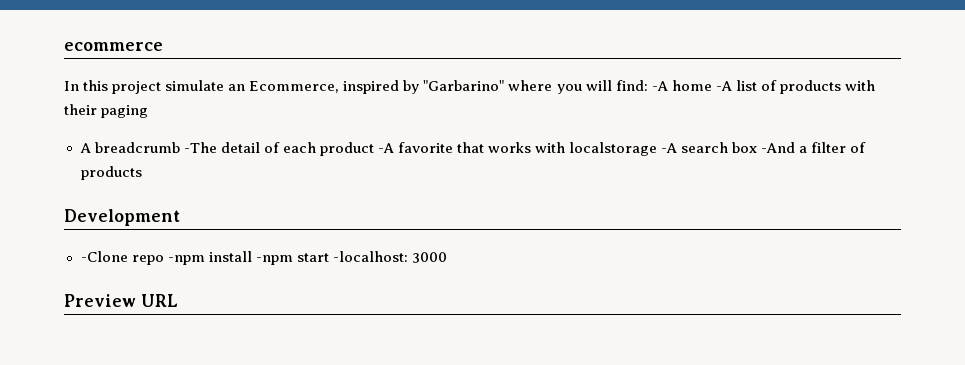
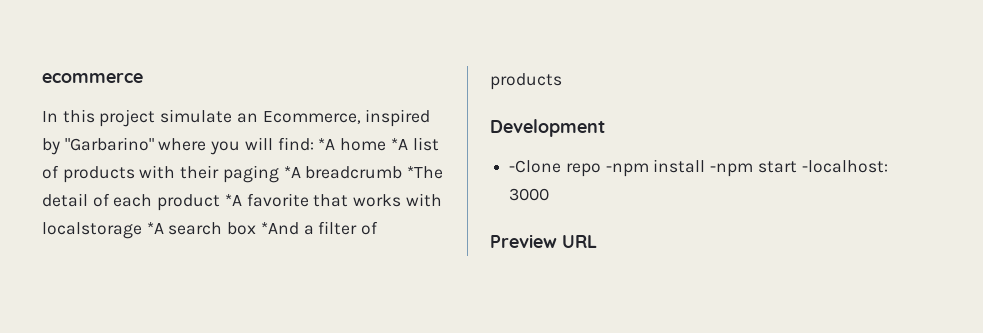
- In this project simulate an Ecommerce, inspired by "Garbarino" where you will find: -A home -A list of products with their paging
- A breadcrumb -The detail of each product -A favorite that works with localstorage -A search box -And a filter of products
+ In this project simulate an Ecommerce, inspired by "Garbarino" where you will find: *A home *A list of products with their paging *A breadcrumb *The detail of each product *A favorite that works with localstorage *A search box *And a filter of products

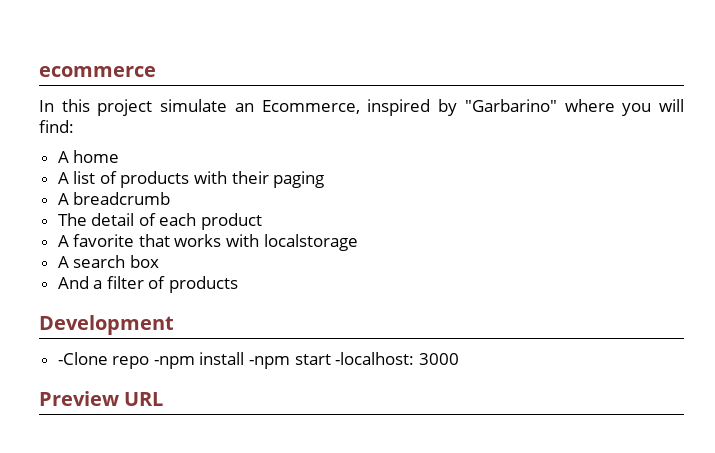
- In this project simulate an Ecommerce, inspired by "Garbarino" where you will find: *A home *A list of products with their paging *A breadcrumb *The detail of each product *A favorite that works with localstorage *A search box *And a filter of products
+ In this project simulate an Ecommerce, inspired by "Garbarino" where you will find:
+ A home
+ A list of products with their paging
+ A breadcrumb
+ The detail of each product
+ A favorite that works with localstorage
+ A search box
+ And a filter of products

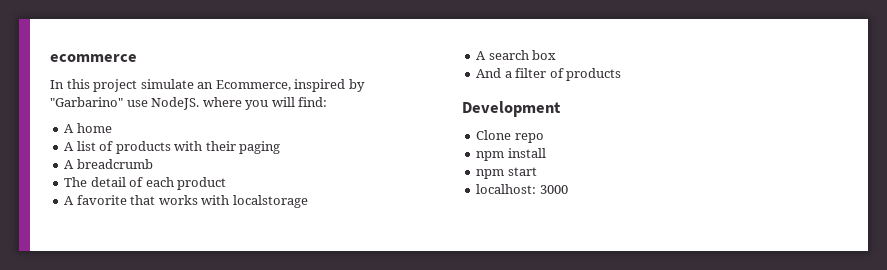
- In this project simulate an Ecommerce, inspired by "Garbarino" where you will find:
+ In this project simulate an Ecommerce, inspired by "Garbarino" use NodeJS. where you will find:
- -Clone repo -npm install -npm start -localhost: 3000
+ Clone repo
+ npm install
+ npm start
+ localhost: 3000
- Preview URL

